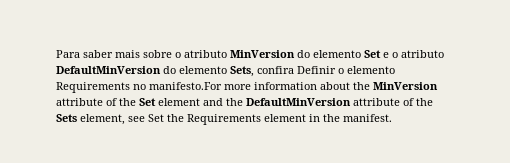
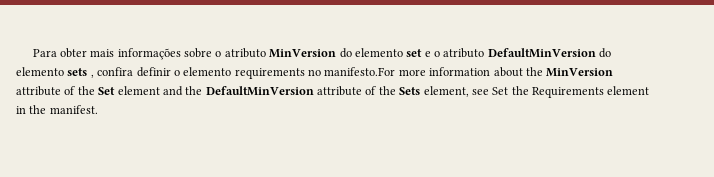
- Para saber mais sobre o atributo MinVersion do elemento Set e o atributo DefaultMinVersion do elemento Sets, confira Definir o elemento Requirements no manifesto.For more information about the MinVersion attribute of the Set element and the DefaultMinVersion attribute of the Sets element, see Set the Requirements element in the manifest.
+ Para obter mais informações sobre o atributo MinVersion do elemento set e o atributo DefaultMinVersion do elemento sets , confira definir o elemento requirements no manifesto.For more information about the MinVersion attribute of the Set element and the DefaultMinVersion attribute of the Sets element, see Set the Requirements element in the manifest.

